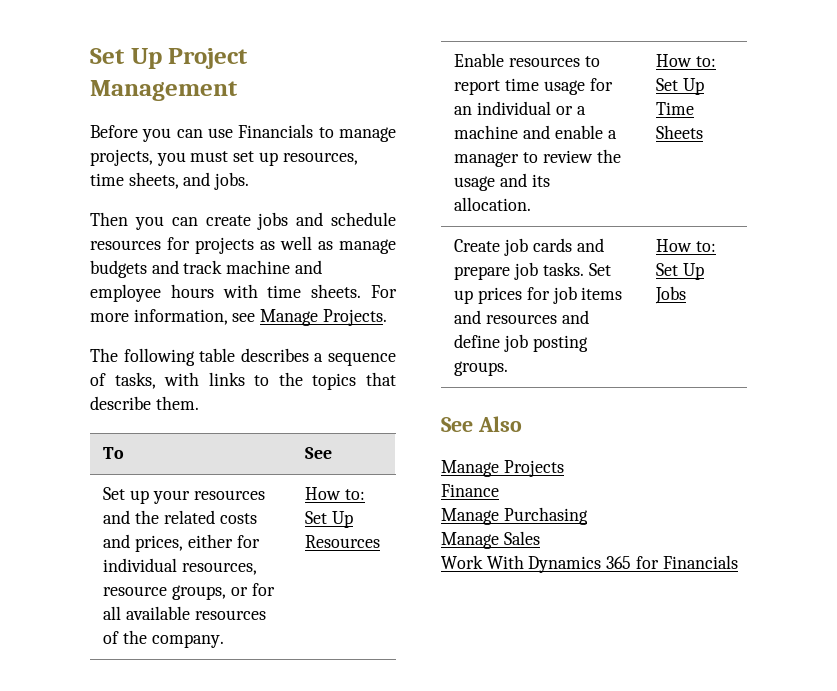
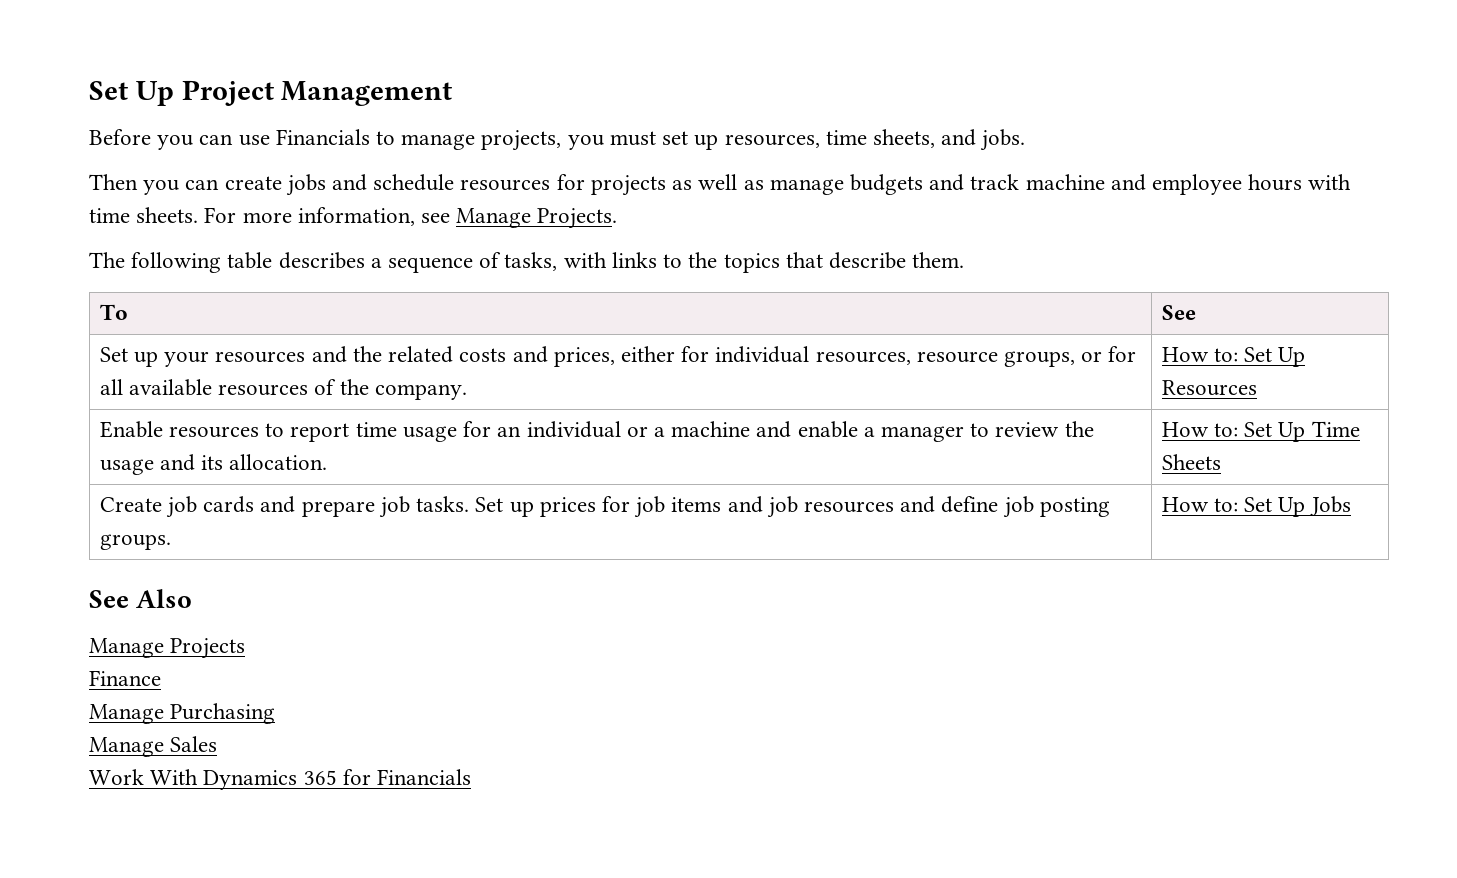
- Create job cards and prepare job tasks. Set up prices for job items and resources and define job posting groups. | How to: Set Up Jobs
+ Create job cards and prepare job tasks. Set up prices for job items and job resources and define job posting groups. | How to: Set Up Jobs

